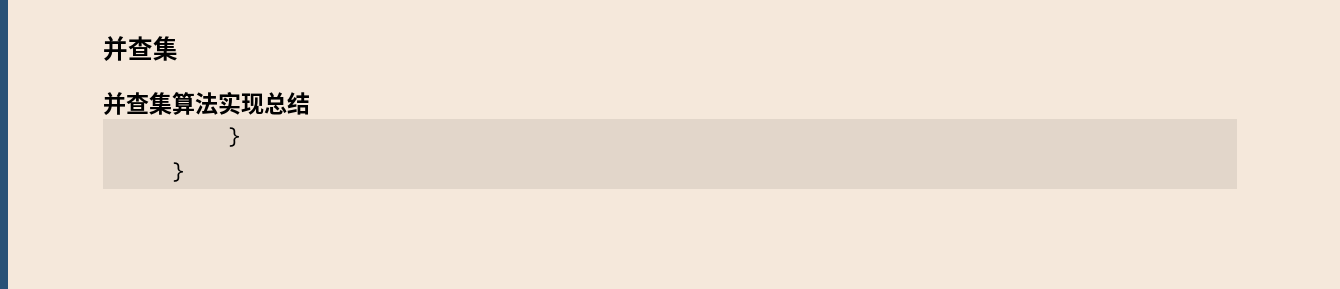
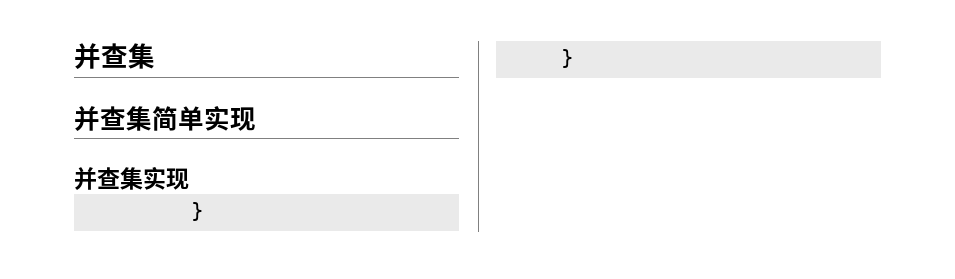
- 并查集算法实现总结
+ 并查集简单实现
+ 并查集实现

